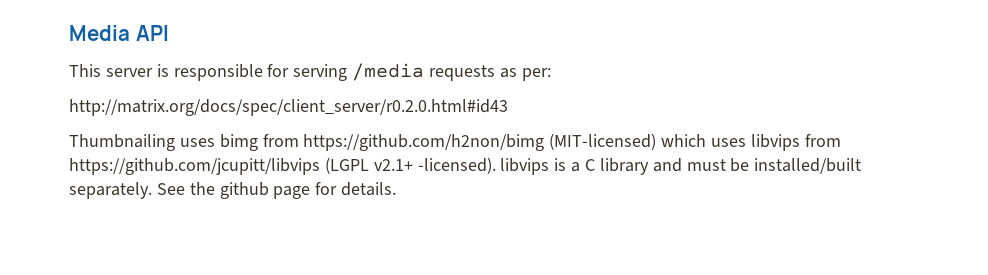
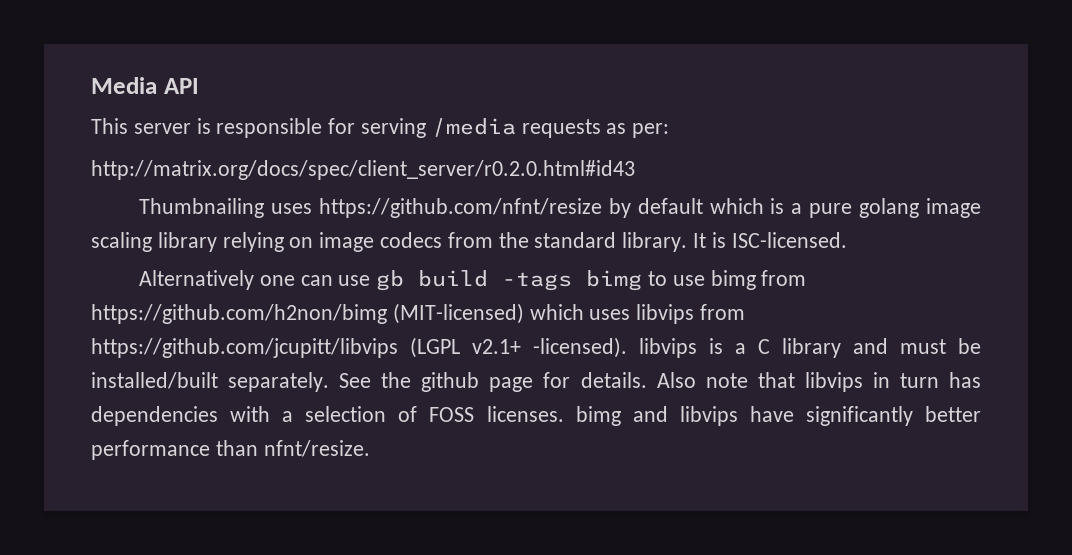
- Thumbnailing uses bimg from https://github.com/h2non/bimg (MIT-licensed) which uses libvips from https://github.com/jcupitt/libvips (LGPL v2.1+ -licensed). libvips is a C library and must be installed/built separately.
+ Thumbnailing uses https://github.com/nfnt/resize by default which is a pure golang image scaling library relying on image codecs from the standard library. It is ISC-licensed.
+ Alternatively one can use gb build -tags bimg to use bimg from https://github.com/h2non/bimg (MIT-licensed) which uses libvips from https://github.com/jcupitt/libvips (LGPL v2.1+ -licensed). libvips is a C library and must be installed/built separately.
+ Also note that libvips in turn has dependencies with a selection of FOSS licenses. bimg and libvips have significantly better performance than nfnt/resize.

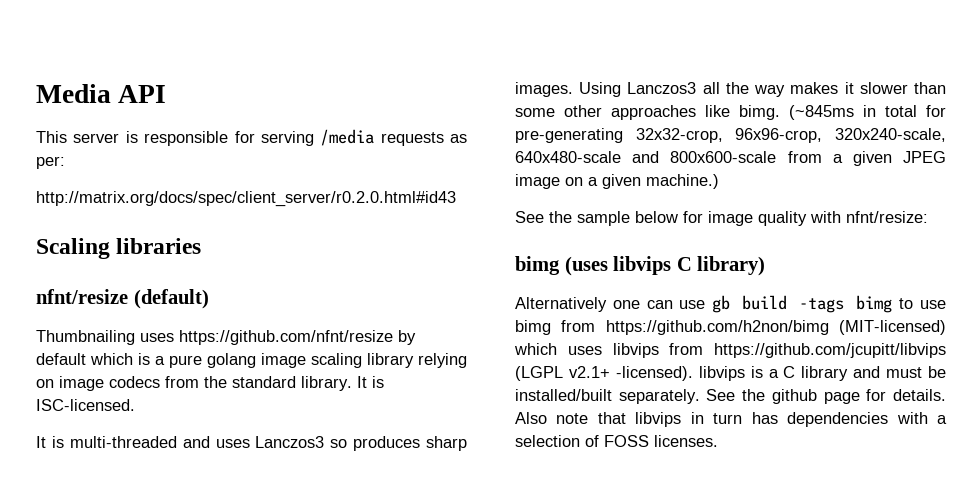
+ Scaling libraries
+ nfnt/resize (default)
+ It is multi-threaded and uses Lanczos3 so produces sharp images. Using Lanczos3 all the way makes it slower than some other approaches like bimg. (~845ms in total for pre-generating 32x32-crop, 96x96-crop, 320x240-scale, 640x480-scale and 800x600-scale from a given JPEG image on a given machine.)
+ See the sample below for image quality with nfnt/resize:
+ bimg (uses libvips C library)
- Also note that libvips in turn has dependencies with a selection of FOSS licenses. bimg and libvips have significantly better performance than nfnt/resize.
+ Also note that libvips in turn has dependencies with a selection of FOSS licenses.

